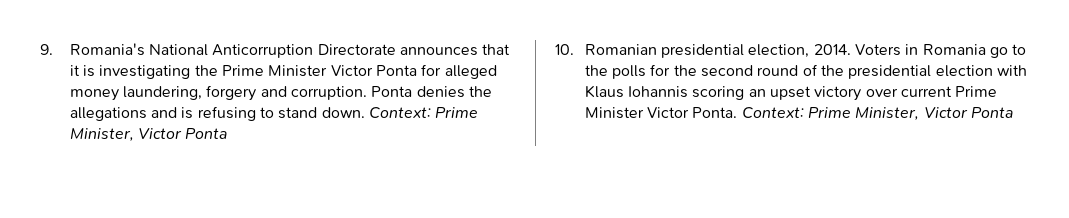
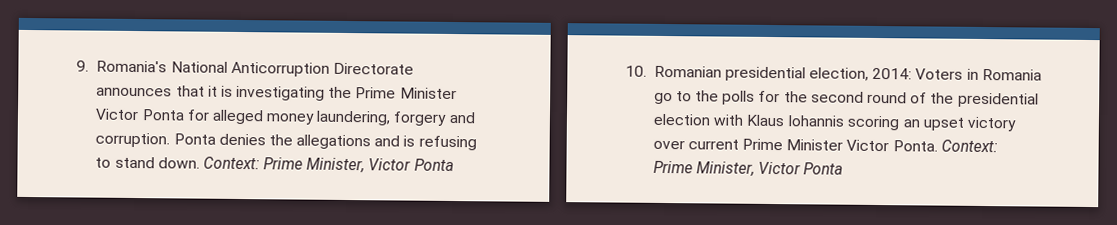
- 10. Romanian presidential election, 2014. Voters in Romania go to the polls for the second round of the presidential election with Klaus Iohannis scoring an upset victory over current Prime Minister Victor Ponta.
+ 10. Romanian presidential election, 2014: Voters in Romania go to the polls for the second round of the presidential election with Klaus Iohannis scoring an upset victory over current Prime Minister Victor Ponta.

